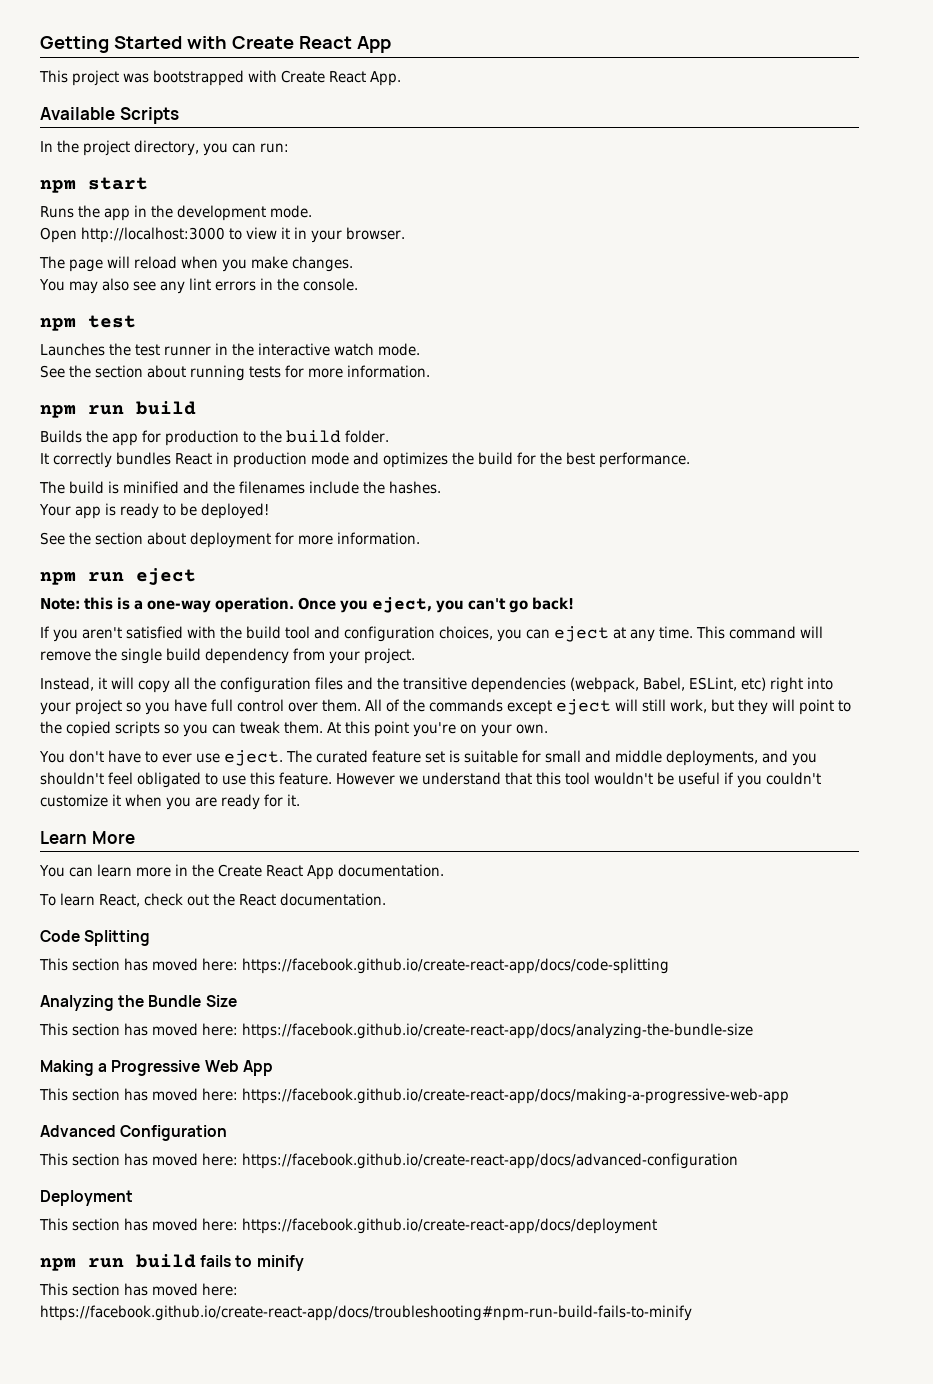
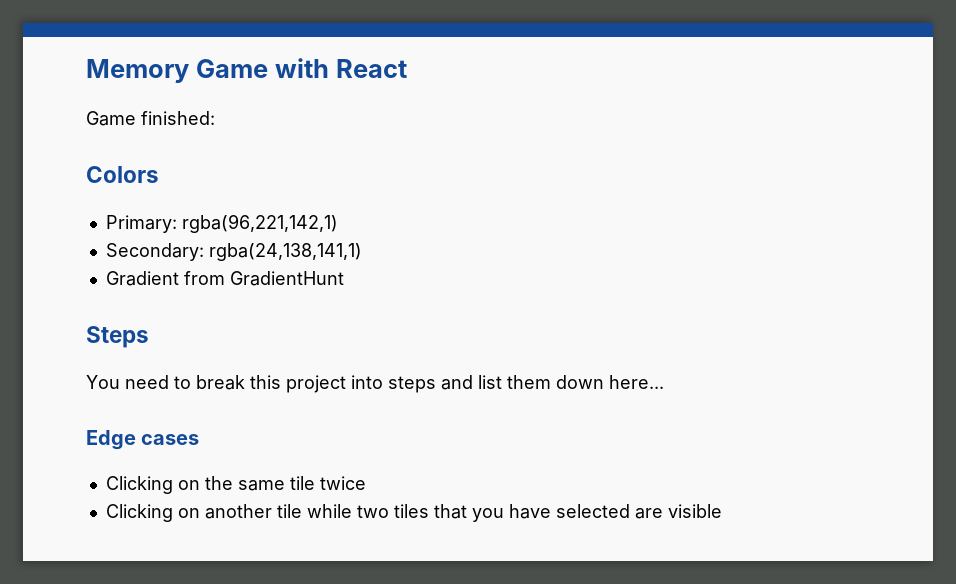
- Getting Started with Create React App
- This project was bootstrapped with Create React App.
- Available Scripts
- In the project directory, you can run:
- npm start
- Runs the app in the development mode.
- Open http://localhost:3000 to view it in your browser.
- The page will reload when you make changes.
- You may also see any lint errors in the console.
- npm test
- Launches the test runner in the interactive watch mode.
- See the section about running tests for more information.
- npm run build
- Builds the app for production to the build folder.
- It correctly bundles React in production mode and optimizes the build for the best performance.
- The build is minified and the filenames include the hashes.
- Your app is ready to be deployed!
- See the section about deployment for more information.
- npm run eject
- Note: this is a one-way operation. Once you eject, you can't go back!
- If you aren't satisfied with the build tool and configuration choices, you can eject at any time. This command will remove the single build dependency from your project.
- Instead, it will copy all the configuration files and the transitive dependencies (webpack, Babel, ESLint, etc) right into your project so you have full control over them. All of the commands except eject will still work, but they will point to the copied scripts so you can tweak them. At this point you're on your own.
- You don't have to ever use eject. The curated feature set is suitable for small and middle deployments, and you shouldn't feel obligated to use this feature. However we understand that this tool wouldn't be useful if you couldn't customize it when you are ready for it.
- Learn More
- You can learn more in the Create React App documentation.
- To learn React, check out the React documentation.
- Code Splitting
- This section has moved here: https://facebook.github.io/create-react-app/docs/code-splitting
- Analyzing the Bundle Size
- This section has moved here: https://facebook.github.io/create-react-app/docs/analyzing-the-bundle-size
- Making a Progressive Web App
- This section has moved here: https://facebook.github.io/create-react-app/docs/making-a-progressive-web-app
- Advanced Configuration
- This section has moved here: https://facebook.github.io/create-react-app/docs/advanced-configuration
- Deployment
- This section has moved here: https://facebook.github.io/create-react-app/docs/deployment
- npm run build fails to minify
- This section has moved here: https://facebook.github.io/create-react-app/docs/troubleshooting#npm-run-build-fails-to-minify
+ Memory Game with React
+ Game finished:
+ Colors
+ Primary: rgba(96,221,142,1)
+ Secondary: rgba(24,138,141,1)
+ Gradient from GradientHunt
+ Steps
+ You need to break this project into steps and list them down here...
+ Edge cases
+ Clicking on the same tile twice
+ Clicking on another tile while two tiles that you have selected are visible

